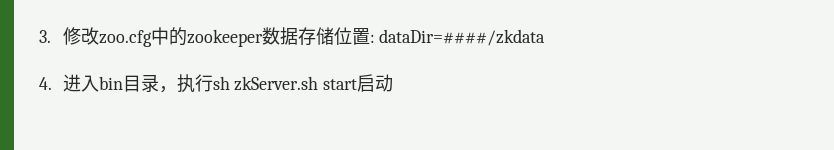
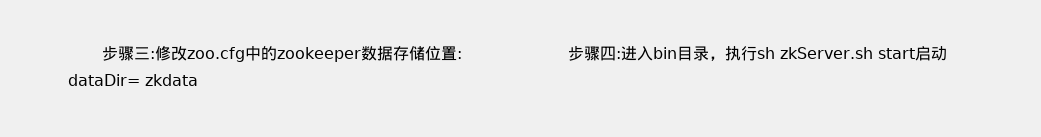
- 3.修改zoo.cfg中的zookeeper数据存储位置: dataDir=####/zkdata
- 4.进入bin目录，执行sh zkServer.sh start启动
+ 步骤三:修改zoo.cfg中的zookeeper数据存储位置: dataDir= zkdata
+ 步骤四:进入bin目录，执行sh zkServer.sh start启动

